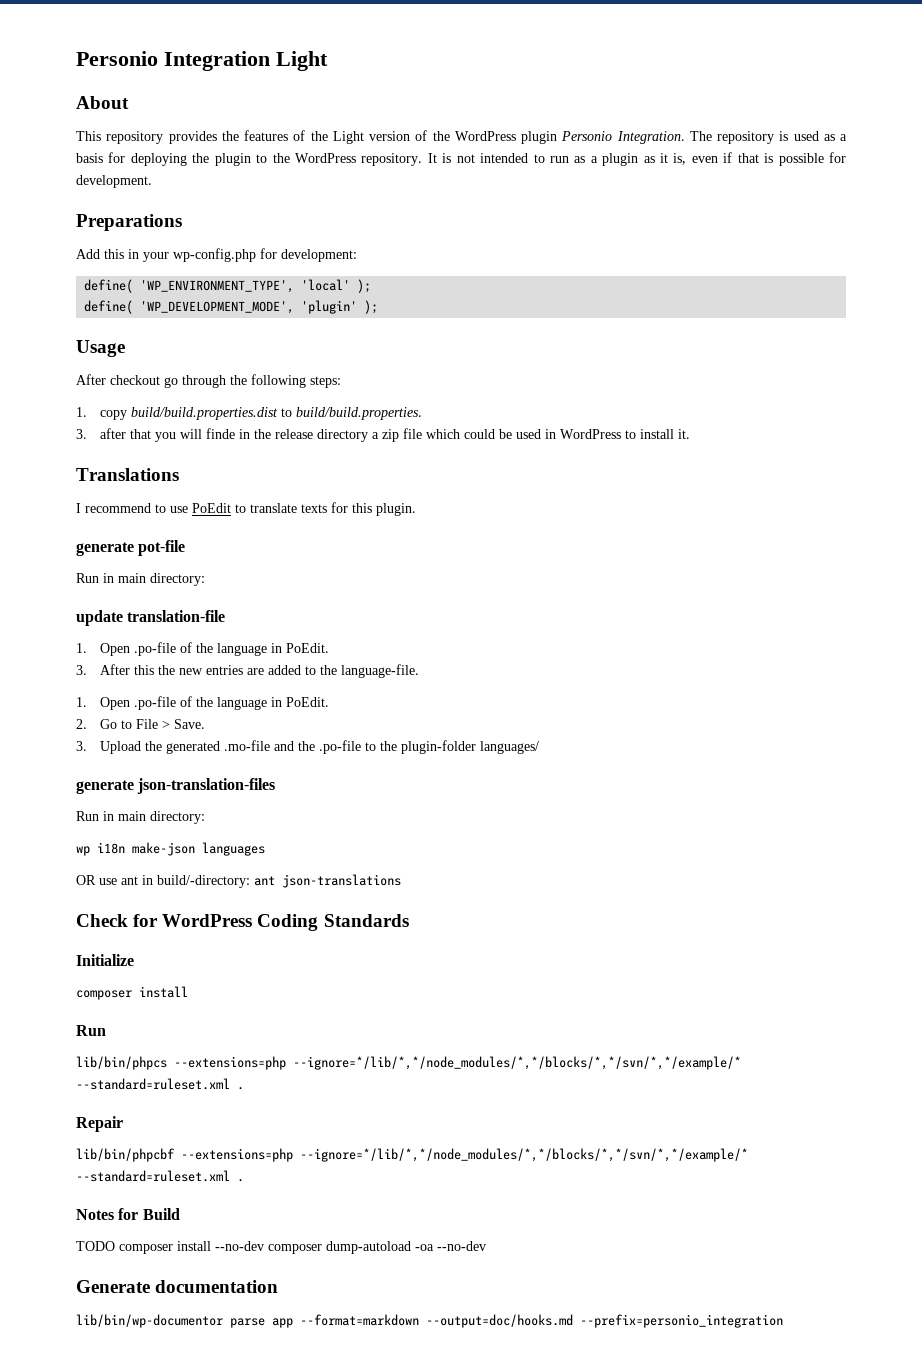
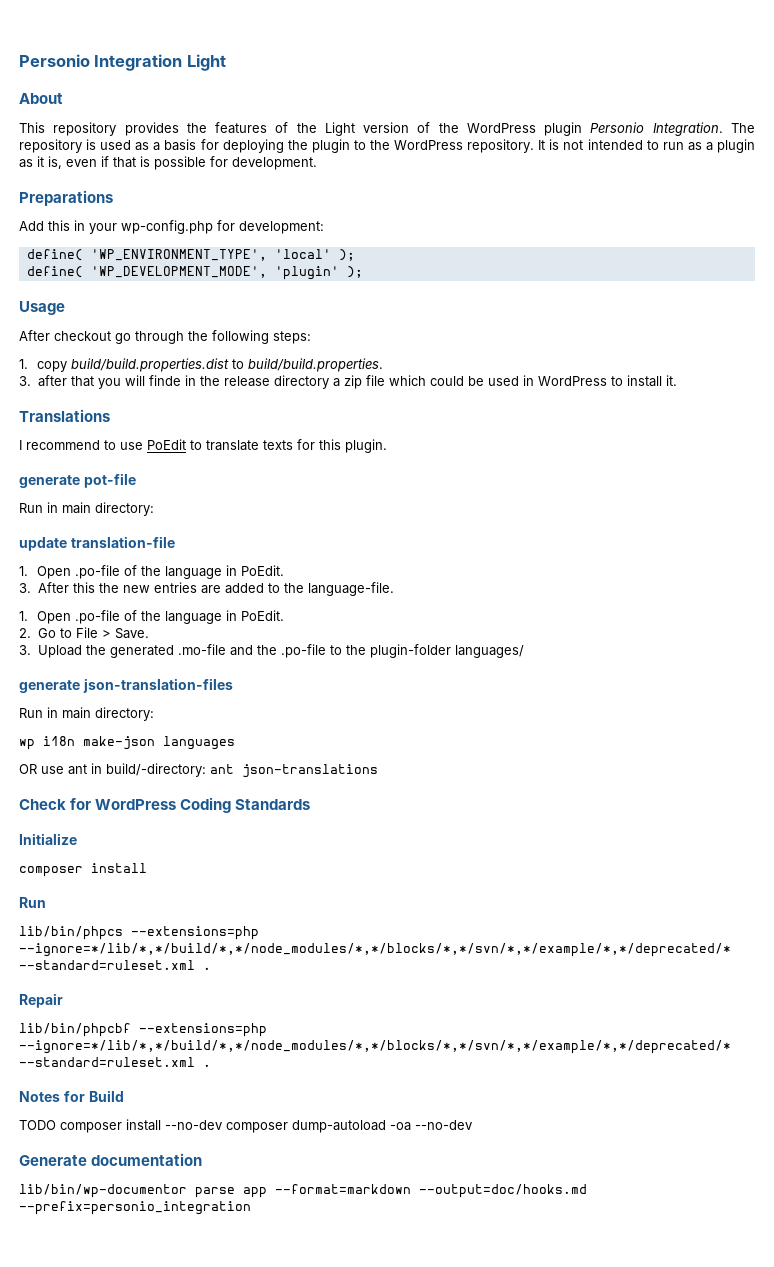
- lib/bin/phpcs --extensions=php --ignore=*/lib/*,*/node_modules/*,*/blocks/*,*/svn/*,*/example/* --standard=ruleset.xml .
+ lib/bin/phpcs --extensions=php --ignore=*/lib/*,*/build/*,*/node_modules/*,*/blocks/*,*/svn/*,*/example/*,*/deprecated/* --standard=ruleset.xml .
- lib/bin/phpcbf --extensions=php --ignore=*/lib/*,*/node_modules/*,*/blocks/*,*/svn/*,*/example/* --standard=ruleset.xml .
+ lib/bin/phpcbf --extensions=php --ignore=*/lib/*,*/build/*,*/node_modules/*,*/blocks/*,*/svn/*,*/example/*,*/deprecated/* --standard=ruleset.xml .

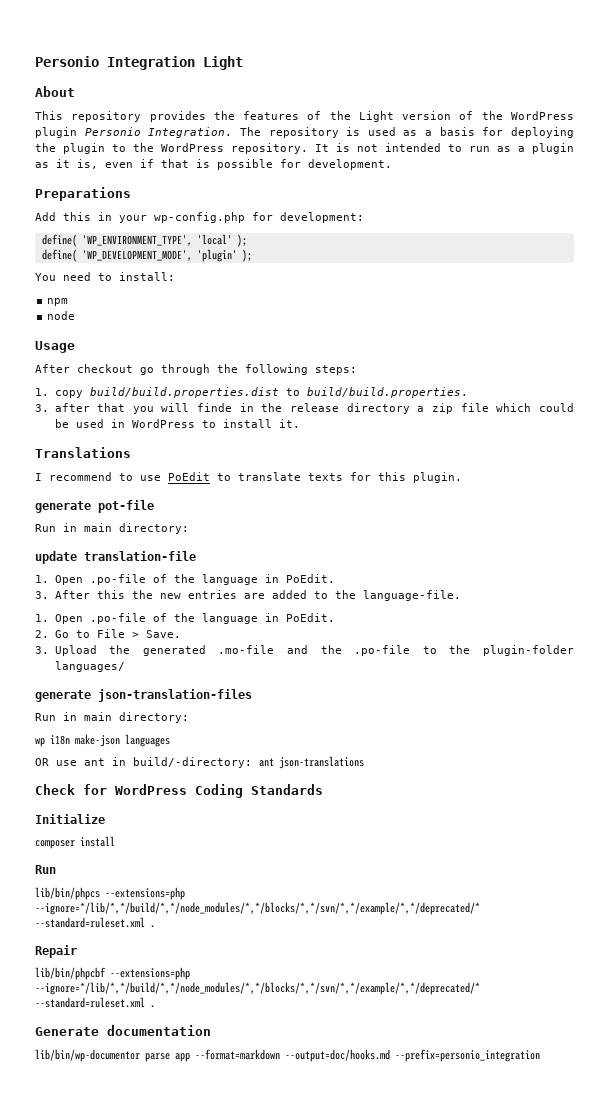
+ You need to install:
+ npm
+ node
- Notes for Build
- TODO composer install --no-dev composer dump-autoload -oa --no-dev

